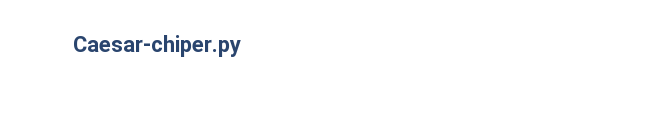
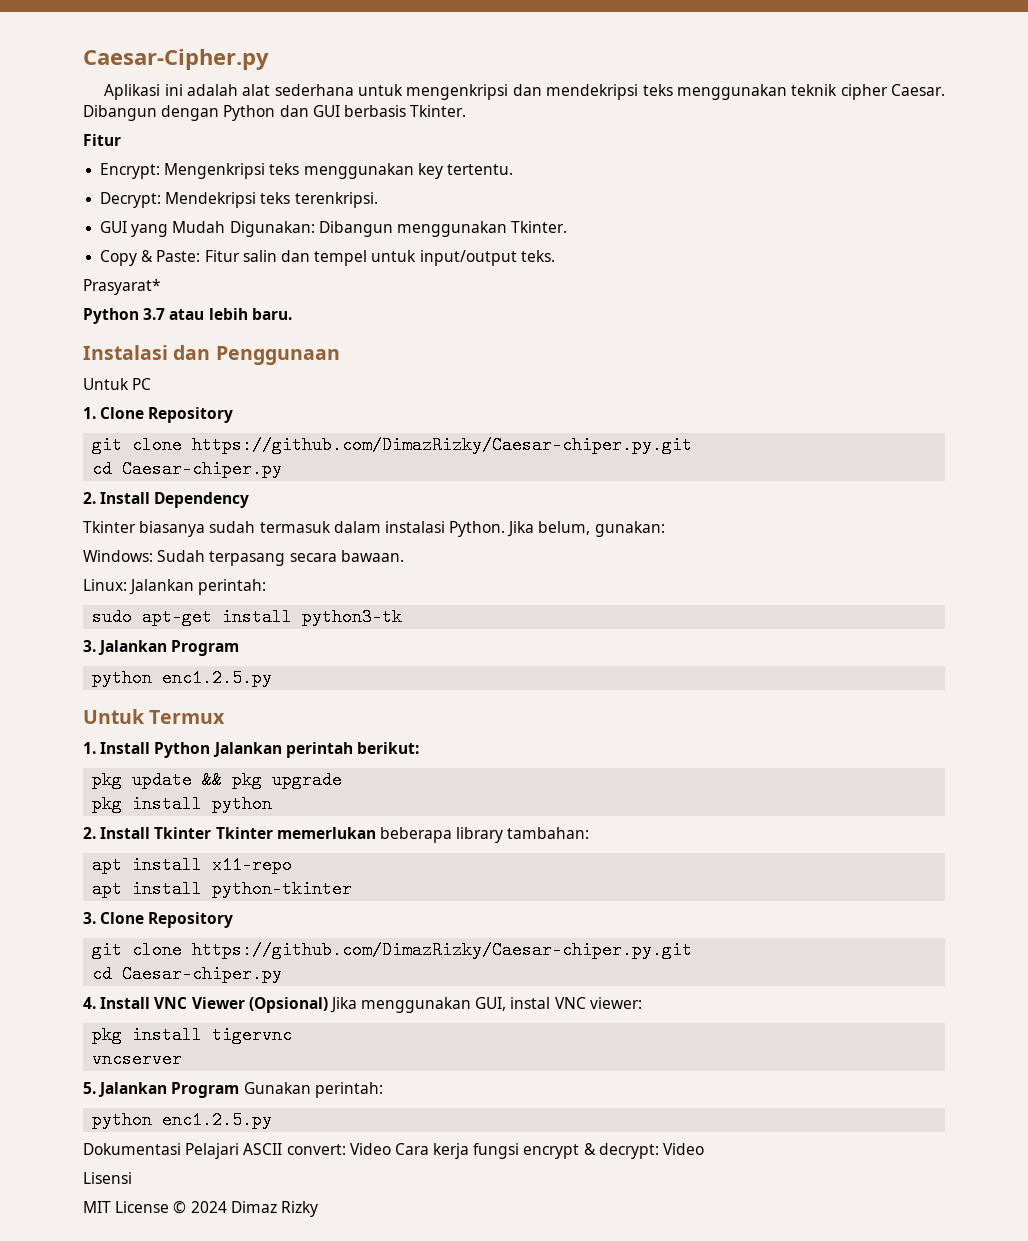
- Caesar-chiper.py
+ Caesar-Cipher.py
+ Aplikasi ini adalah alat sederhana untuk mengenkripsi dan mendekripsi teks menggunakan teknik cipher Caesar. Dibangun dengan Python dan GUI berbasis Tkinter.
+ Fitur
+ Encrypt: Mengenkripsi teks menggunakan key tertentu.
+ Decrypt: Mendekripsi teks terenkripsi.
+ GUI yang Mudah Digunakan: Dibangun menggunakan Tkinter.
+ Copy & Paste: Fitur salin dan tempel untuk input/output teks.
+ Prasyarat*
+ Python 3.7 atau lebih baru.
+ Instalasi dan Penggunaan
+ Untuk PC
+ 1. Clone Repository
+ git clone https://github.com/DimazRizky/Caesar-chiper.py.git
+ cd Caesar-chiper.py
+ 2. Install Dependency
+ Tkinter biasanya sudah termasuk dalam instalasi Python. Jika belum, gunakan:
+ Windows: Sudah terpasang secara bawaan.
+ Linux: Jalankan perintah:
+ sudo apt-get install python3-tk
+ 3. Jalankan Program
+ python enc1.2.5.py
+ Untuk Termux
+ 1. Install Python Jalankan perintah berikut:
+ pkg update && pkg upgrade
+ pkg install python
+ 2. Install Tkinter Tkinter memerlukan beberapa library tambahan:
+ apt install x11-repo
+ apt install python-tkinter
+ 3. Clone Repository
+ git clone https://github.com/DimazRizky/Caesar-chiper.py.git
+ cd Caesar-chiper.py
+ 4. Install VNC Viewer (Opsional) Jika menggunakan GUI, instal VNC viewer:
+ pkg install tigervnc
+ vncserver
+ 5. Jalankan Program Gunakan perintah:
+ python enc1.2.5.py
+ Dokumentasi Pelajari ASCII convert: Video Cara kerja fungsi encrypt & decrypt: Video
+ Lisensi
+ MIT License © 2024 Dimaz Rizky

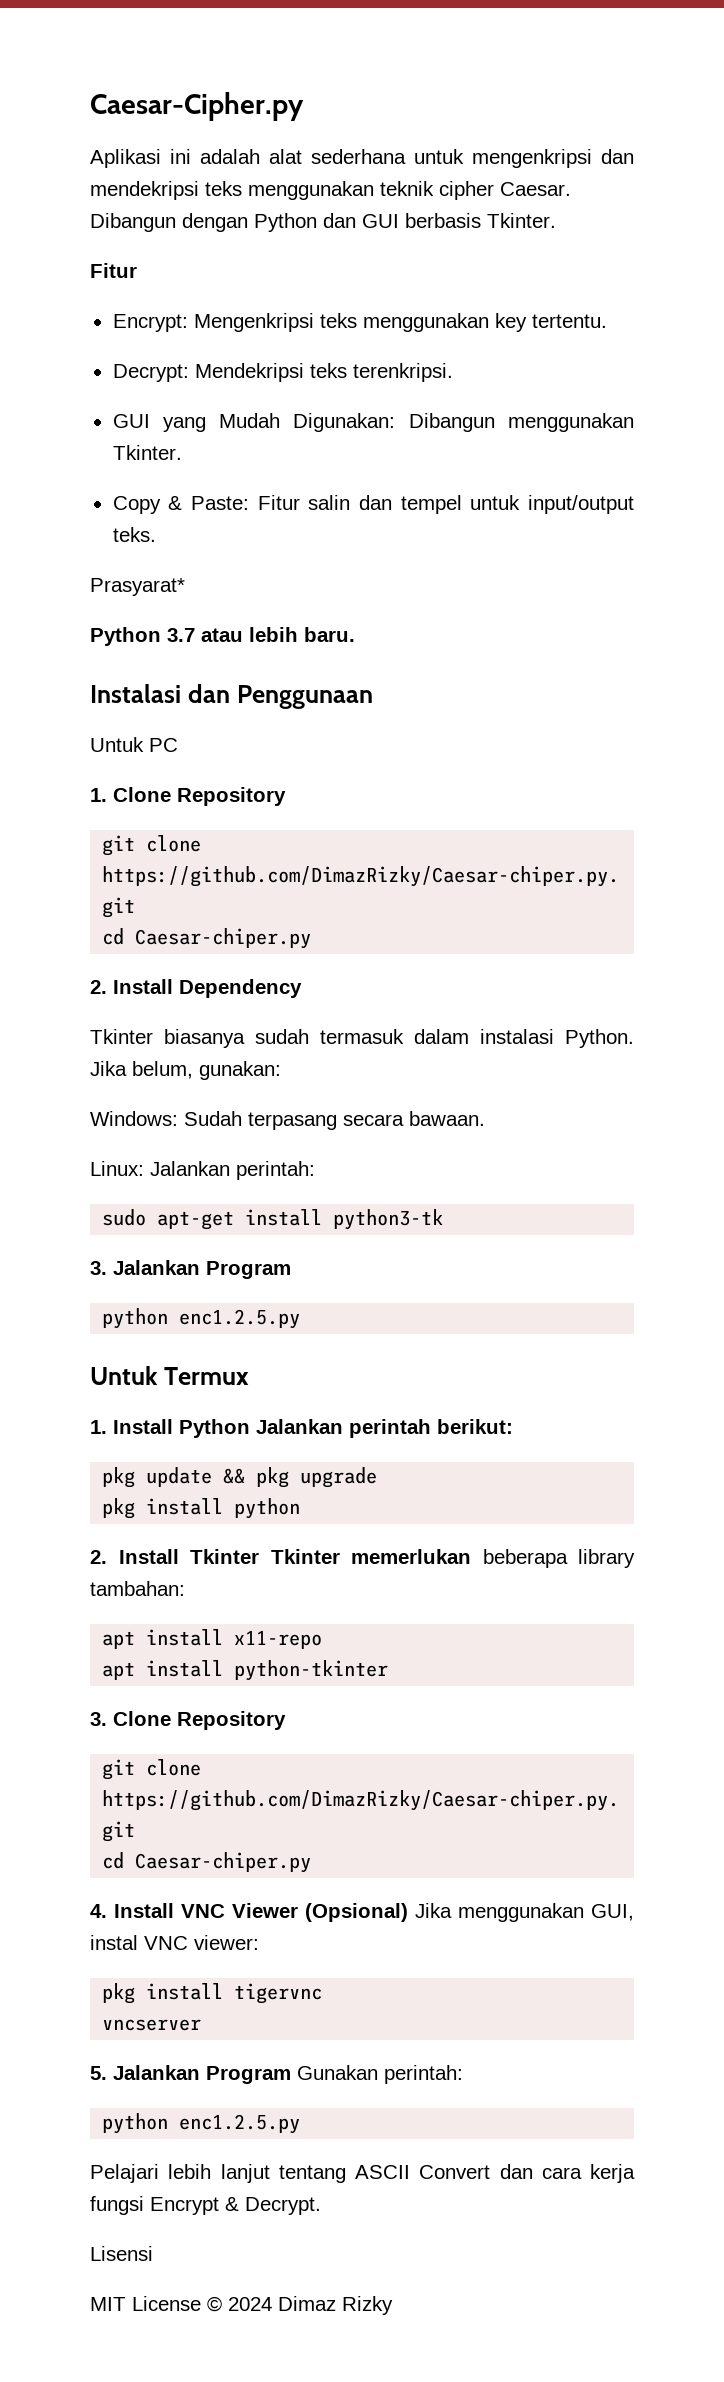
- Dokumentasi Pelajari ASCII convert: Video Cara kerja fungsi encrypt & decrypt: Video
+ Pelajari lebih lanjut tentang ASCII Convert dan cara kerja fungsi Encrypt & Decrypt.

